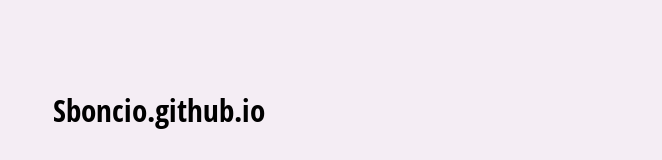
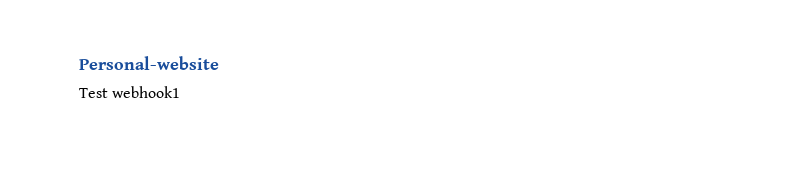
- Sboncio.github.io
+ Personal-website
+ Test webhook1

